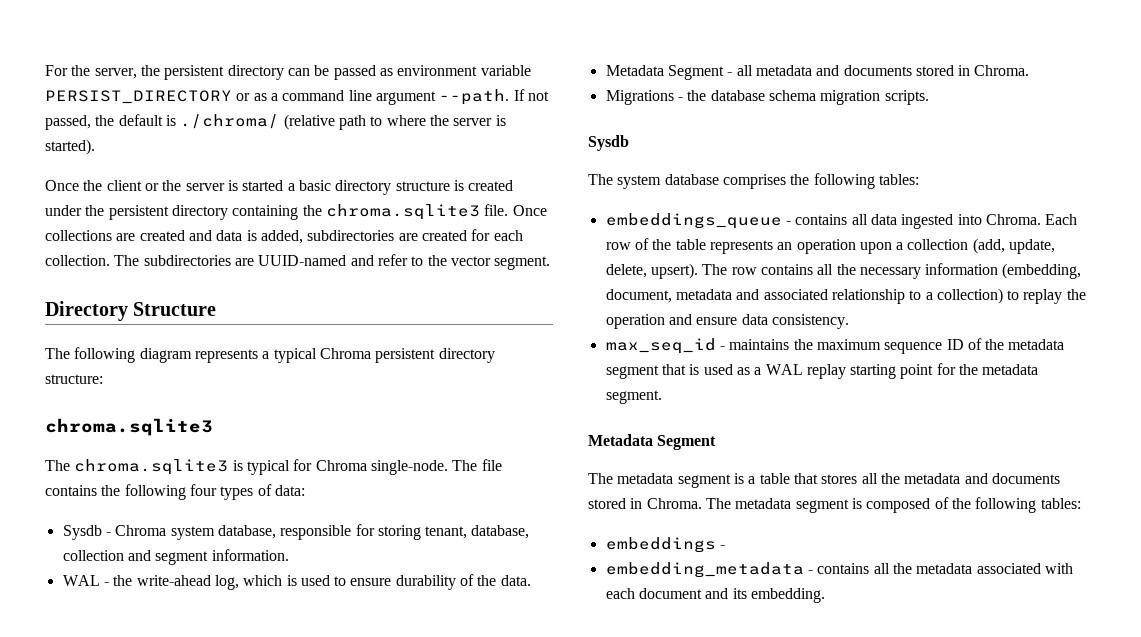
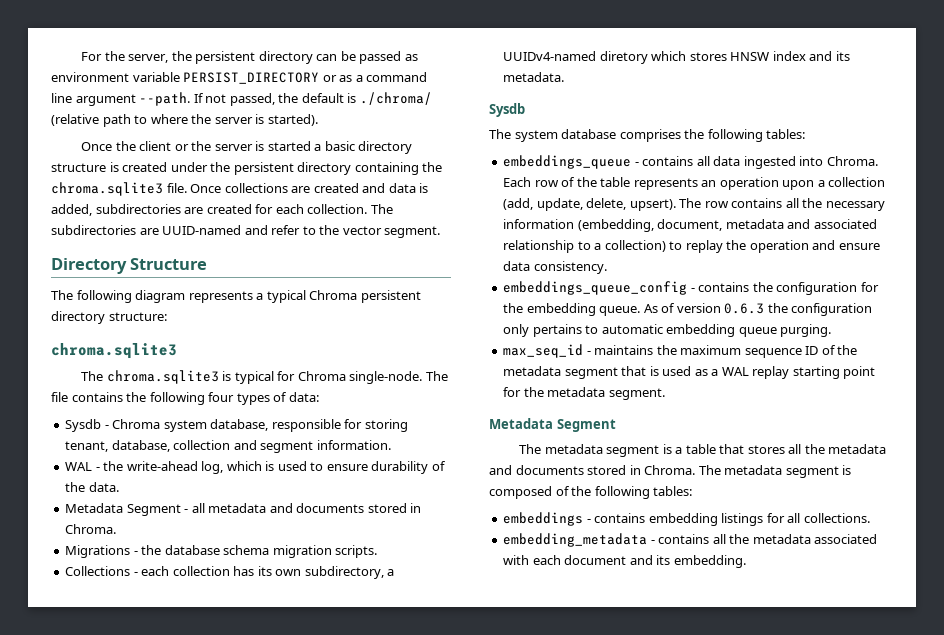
+ Collections - each collection has its own subdirectory, a UUIDv4-named diretory which stores HNSW index and its metadata.
+ embeddings_queue_config - contains the configuration for the embedding queue. As of version 0.6.3 the configuration only pertains to automatic embedding queue purging.
- embeddings -
+ embeddings - contains embedding listings for all collections.

